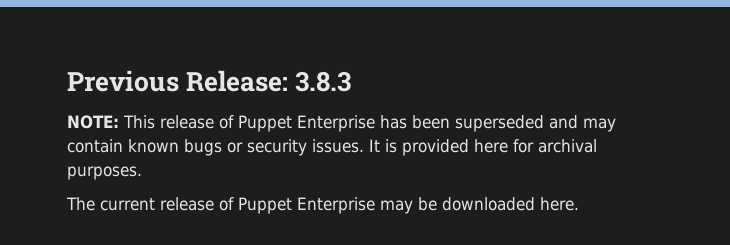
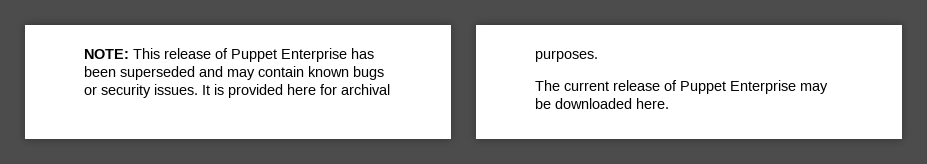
- Previous Release: 3.8.3

